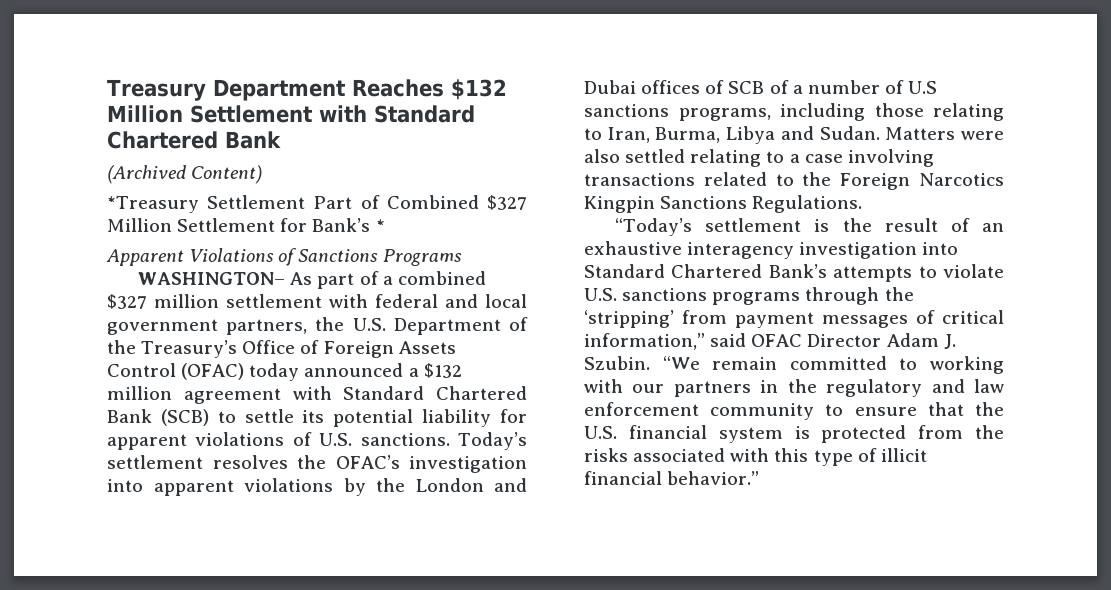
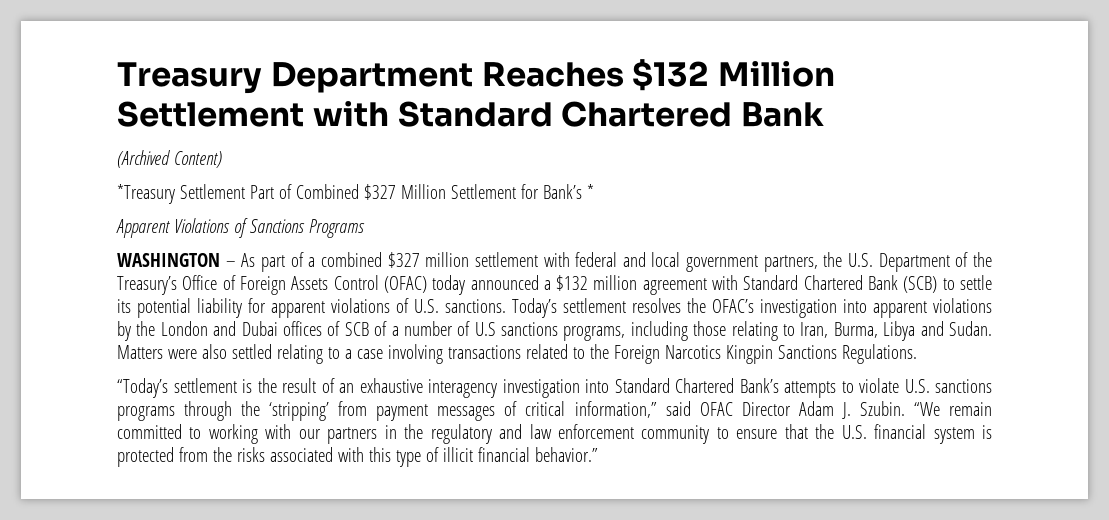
- WASHINGTON– As part of a combined $327 million settlement with federal and local government partners, the U.S. Department of the Treasury’s Office of Foreign Assets Control (OFAC) today announced a $132 million agreement with Standard Chartered Bank (SCB) to settle its potential liability for apparent violations of U.S. sanctions.
+ WASHINGTON – As part of a combined $327 million settlement with federal and local government partners, the U.S. Department of the Treasury’s Office of Foreign Assets Control (OFAC) today announced a $132 million agreement with Standard Chartered Bank (SCB) to settle its potential liability for apparent violations of U.S. sanctions.

